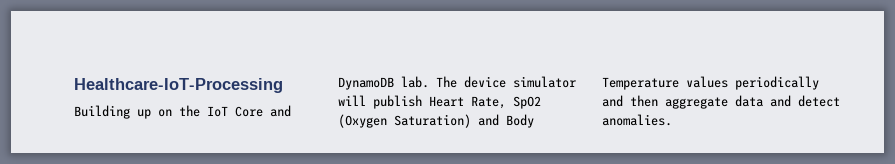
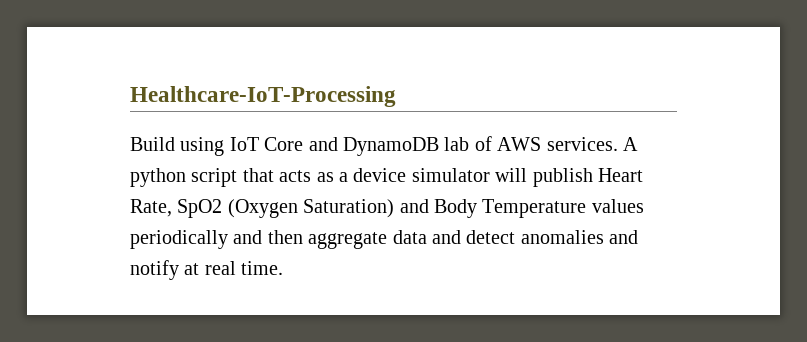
- Building up on the IoT Core and DynamoDB lab. The device simulator will publish Heart Rate, SpO2 (Oxygen Saturation) and Body Temperature values periodically and then aggregate data and detect anomalies.
+ Build using IoT Core and DynamoDB lab of AWS services. A python script that acts as a device simulator will publish Heart Rate, SpO2 (Oxygen Saturation) and Body Temperature values periodically and then aggregate data and detect anomalies and notify at real time.

